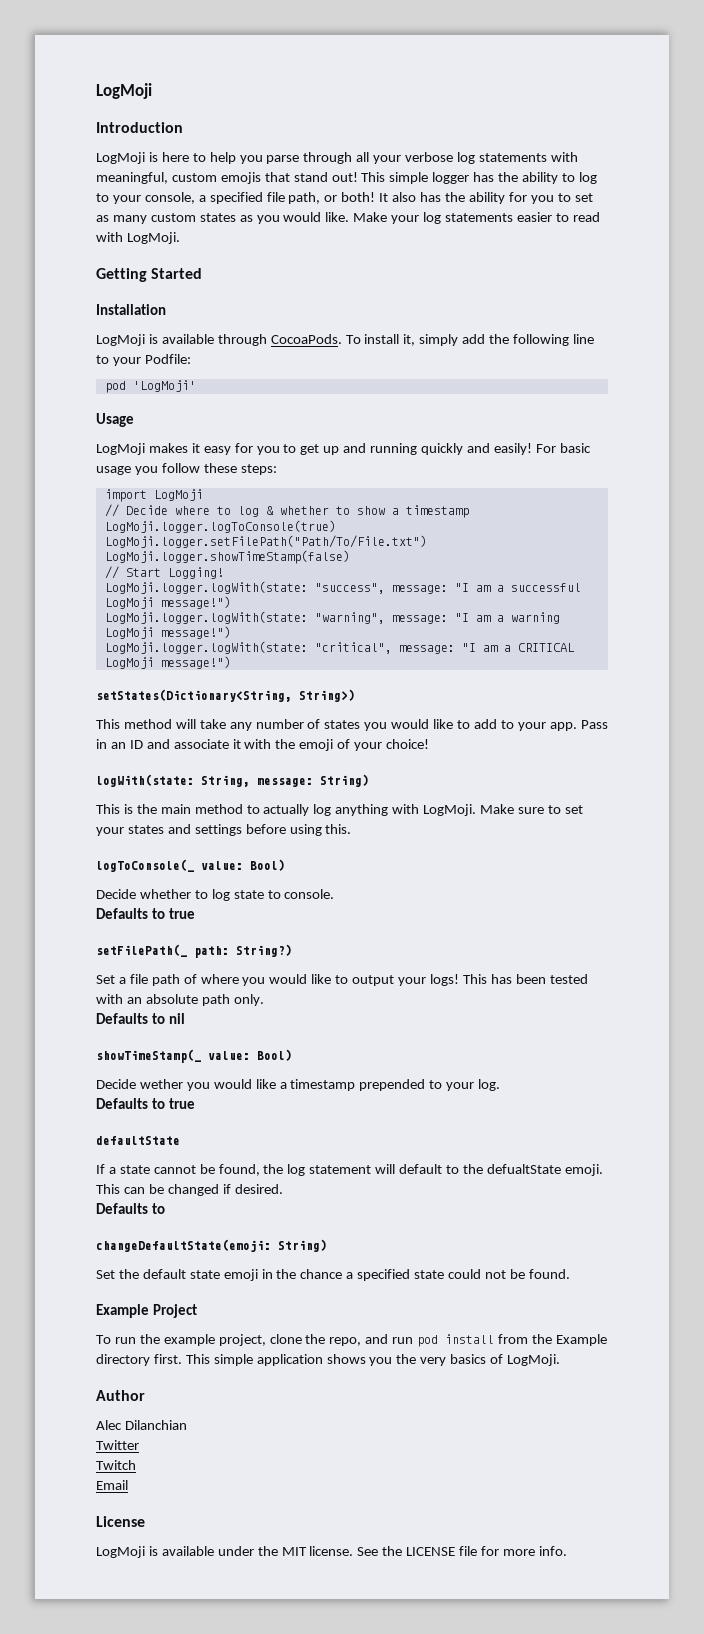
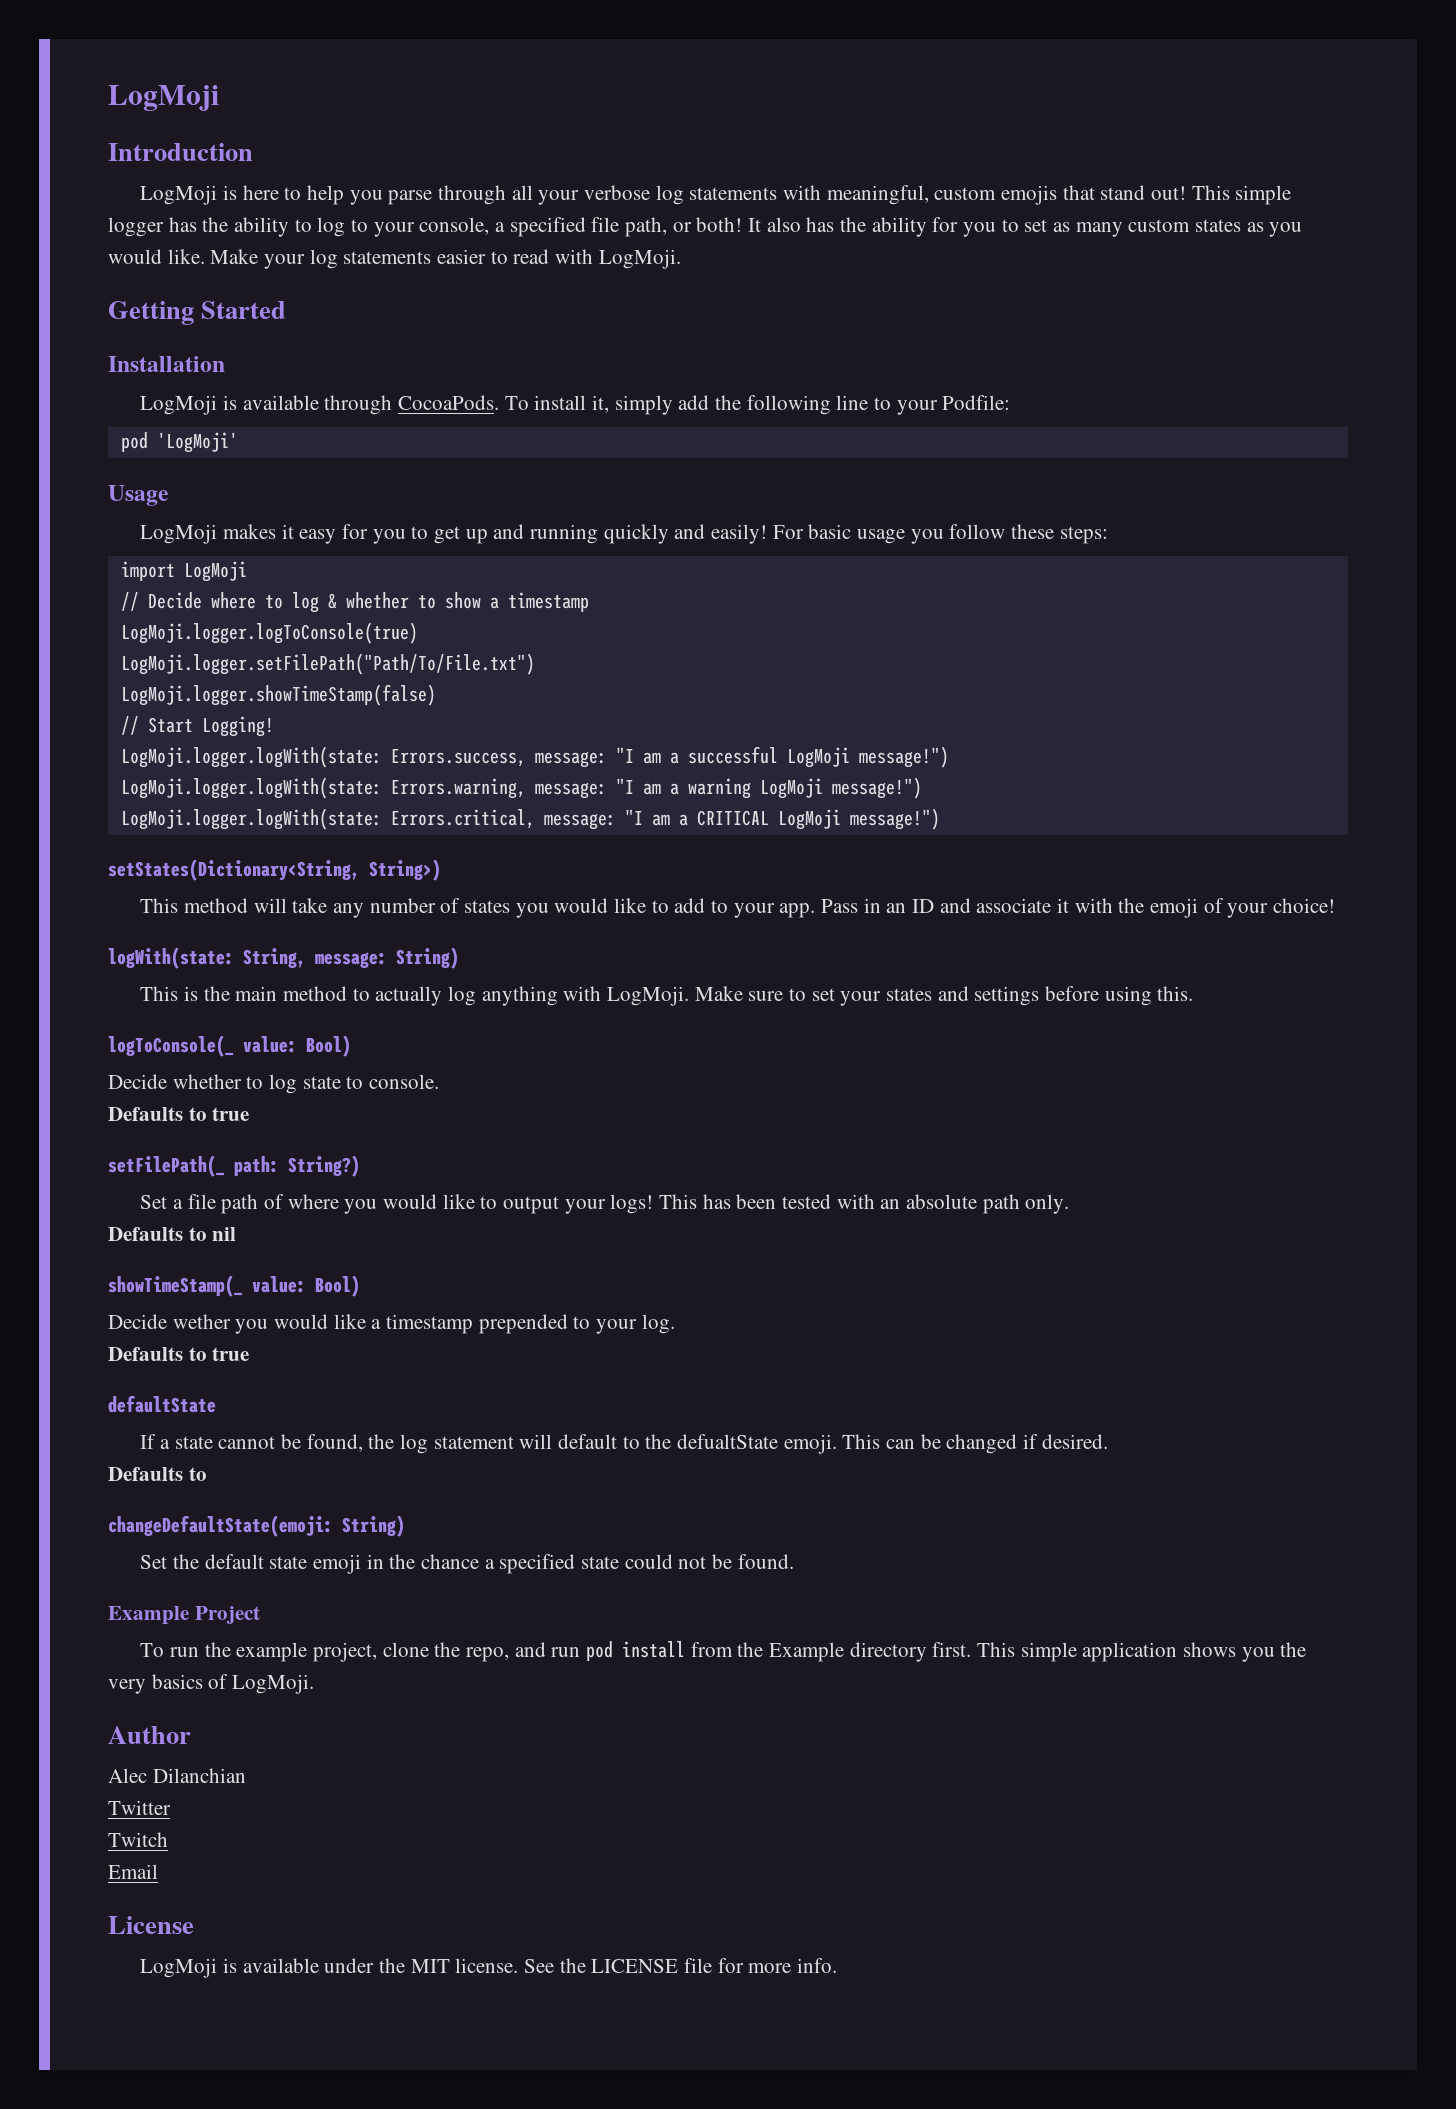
- LogMoji.logger.logWith(state: "success", message: "I am a successful LogMoji message!")
+ LogMoji.logger.logWith(state: Errors.success, message: "I am a successful LogMoji message!")
- LogMoji.logger.logWith(state: "warning", message: "I am a warning LogMoji message!")
+ LogMoji.logger.logWith(state: Errors.warning, message: "I am a warning LogMoji message!")
- LogMoji.logger.logWith(state: "critical", message: "I am a CRITICAL LogMoji message!")
+ LogMoji.logger.logWith(state: Errors.critical, message: "I am a CRITICAL LogMoji message!")

